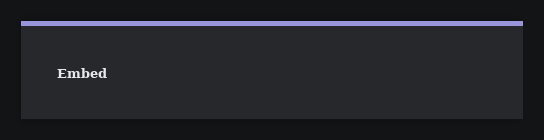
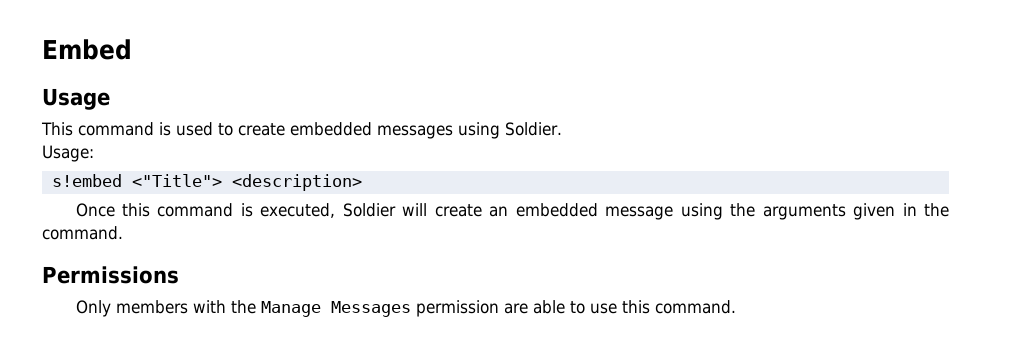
+ Usage
+ This command is used to create embedded messages using Soldier.
+ Usage:
+ s!embed <"Title"> <description>
+ Once this command is executed, Soldier will create an embedded message using the arguments given in the command.
+ Permissions
+ Only members with the Manage Messages permission are able to use this command.

